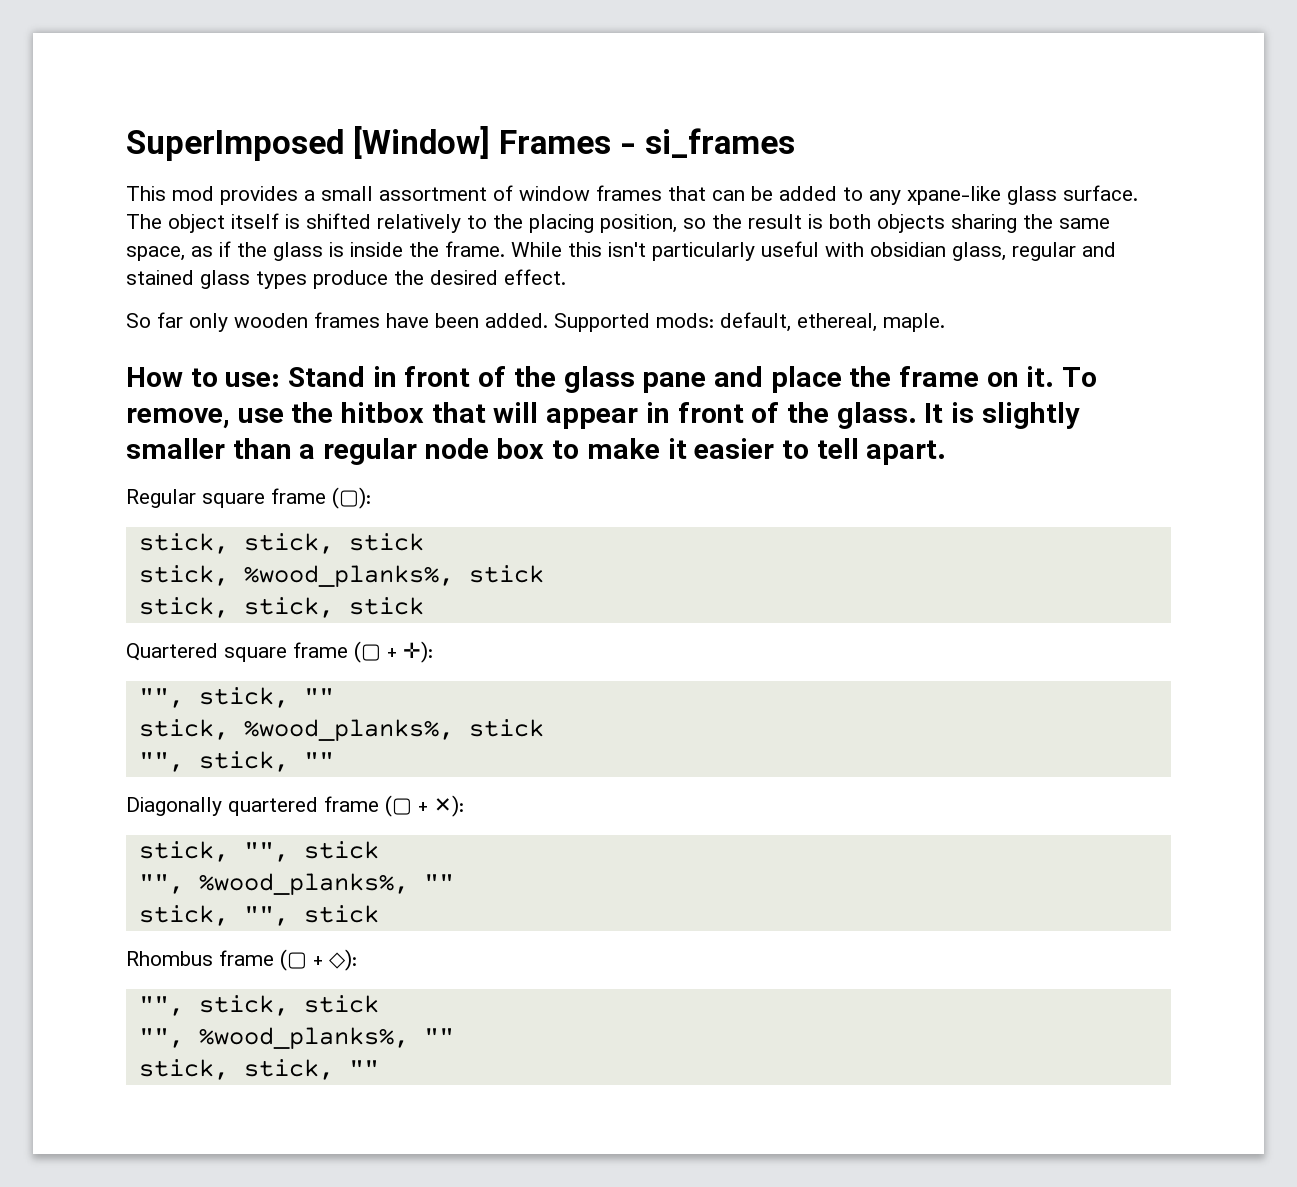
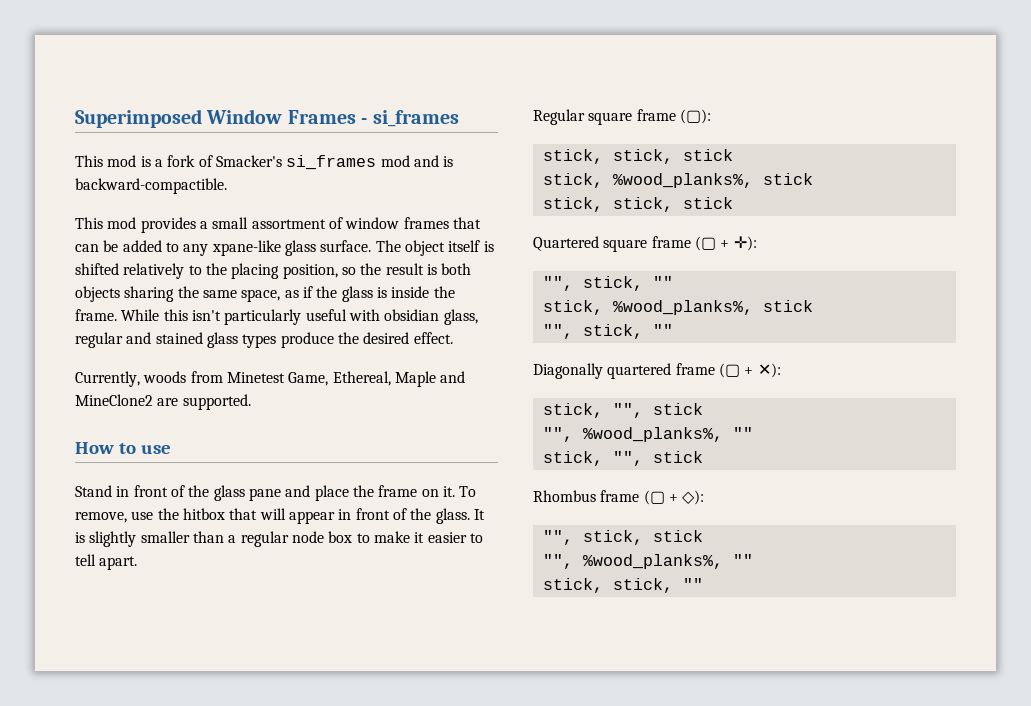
- SuperImposed [Window] Frames - si_frames
+ Superimposed Window Frames - si_frames
+ This mod is a fork of Smacker's si_frames mod and is backward-compactible.
- So far only wooden frames have been added. Supported mods: default, ethereal, maple.
+ Currently, woods from Minetest Game, Ethereal, Maple and MineClone2 are supported.
- How to use: Stand in front of the glass pane and place the frame on it.
+ How to use
+ Stand in front of the glass pane and place the frame on it.

